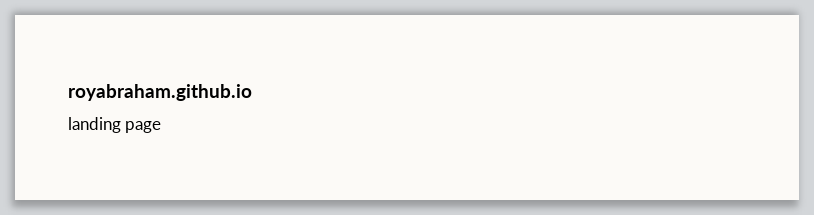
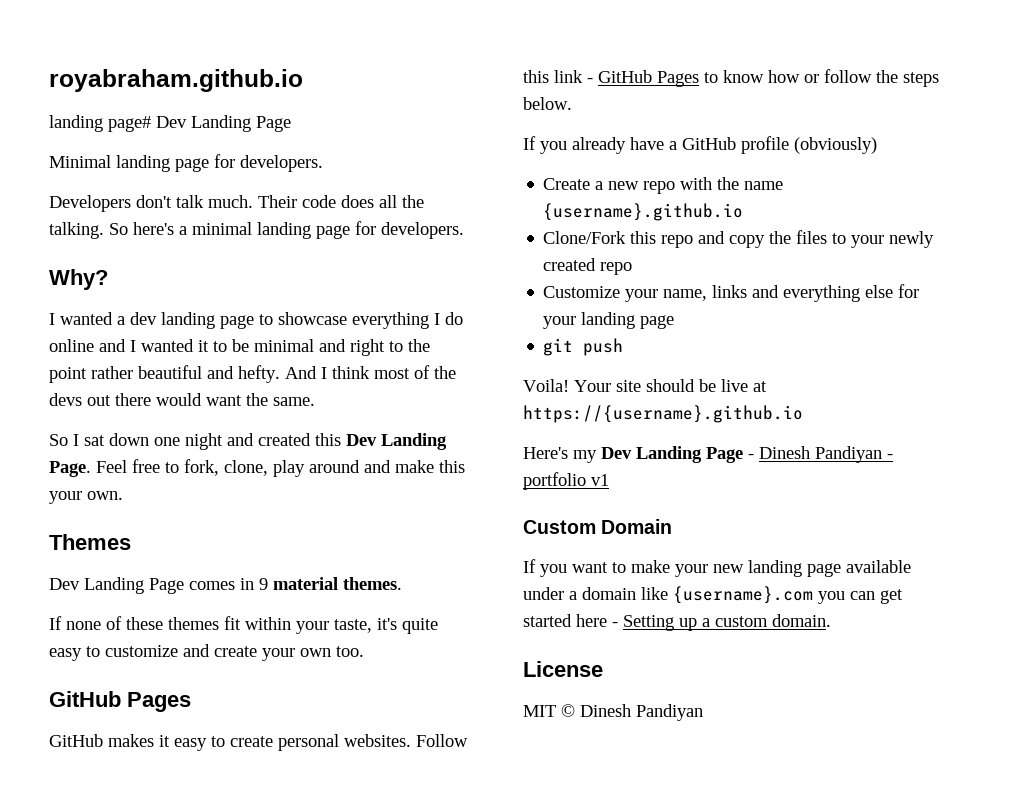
- landing page
+ landing page# Dev Landing Page
+ Minimal landing page for developers.
+ Developers don't talk much. Their code does all the talking. So here's a minimal landing page for developers.
+ Why?
+ I wanted a dev landing page to showcase everything I do online and I wanted it to be minimal and right to the point rather beautiful and hefty. And I think most of the devs out there would want the same.
+ So I sat down one night and created this Dev Landing Page. Feel free to fork, clone, play around and make this your own.
+ Themes
+ Dev Landing Page comes in 9 material themes.
+ If none of these themes fit within your taste, it's quite easy to customize and create your own too.
+ GitHub Pages
+ GitHub makes it easy to create personal websites. Follow this link - GitHub Pages to know how or follow the steps below.
+ If you already have a GitHub profile (obviously)
+ Create a new repo with the name {username}.github.io
+ Clone/Fork this repo and copy the files to your newly created repo
+ Customize your name, links and everything else for your landing page
+ git push
+ Voila! Your site should be live at https://{username}.github.io
+ Here's my Dev Landing Page - Dinesh Pandiyan - portfolio v1
+ Custom Domain
+ If you want to make your new landing page available under a domain like {username}.com you can get started here - Setting up a custom domain.
+ License
+ MIT © Dinesh Pandiyan

